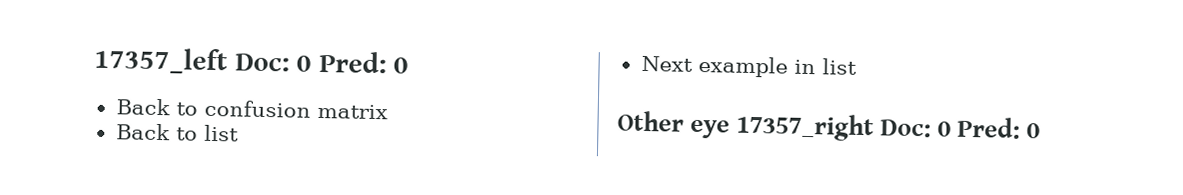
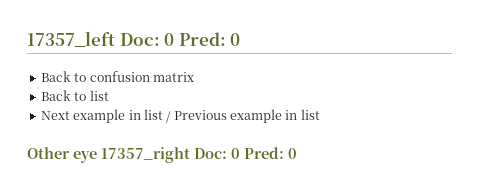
- Next example in list
+ Next example in list / Previous example in list

